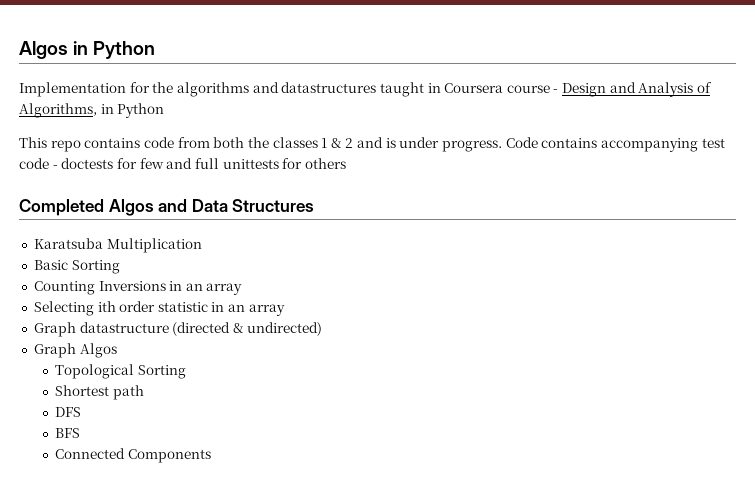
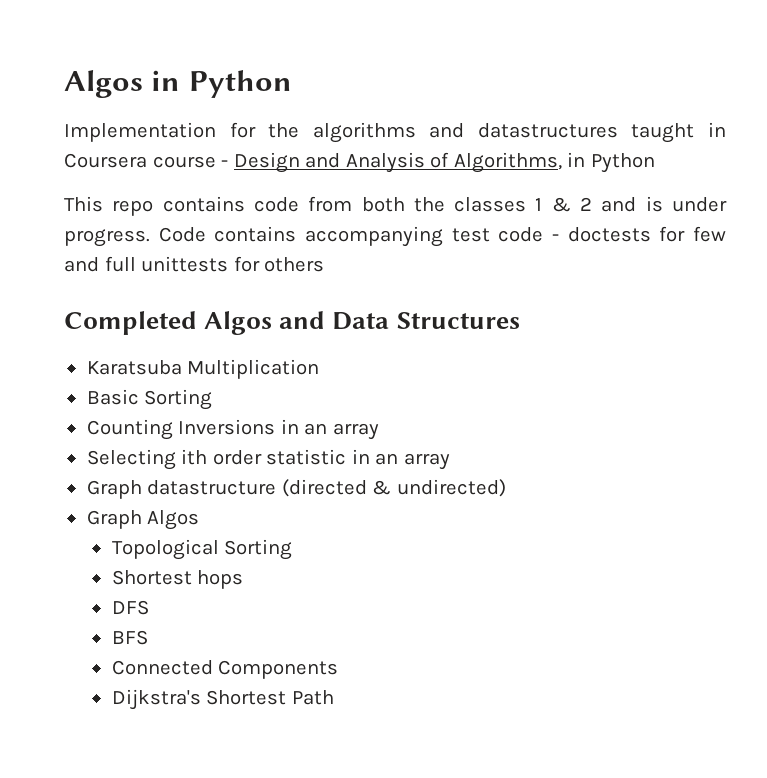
- Shortest path
+ Shortest hops
+ Dijkstra's Shortest Path

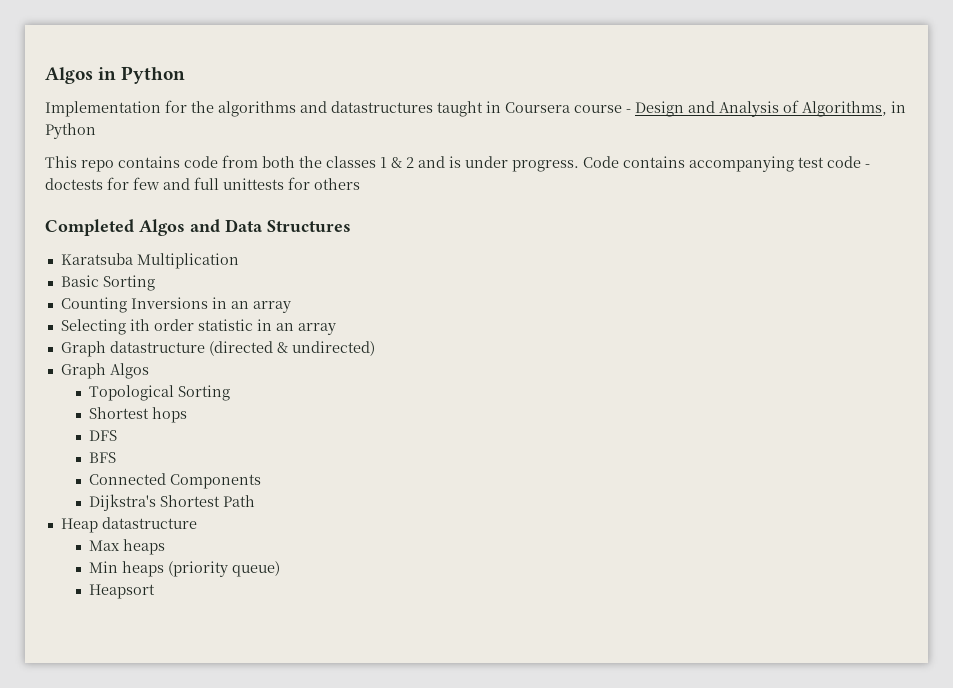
+ Heap datastructure
+ Max heaps
+ Min heaps (priority queue)
+ Heapsort

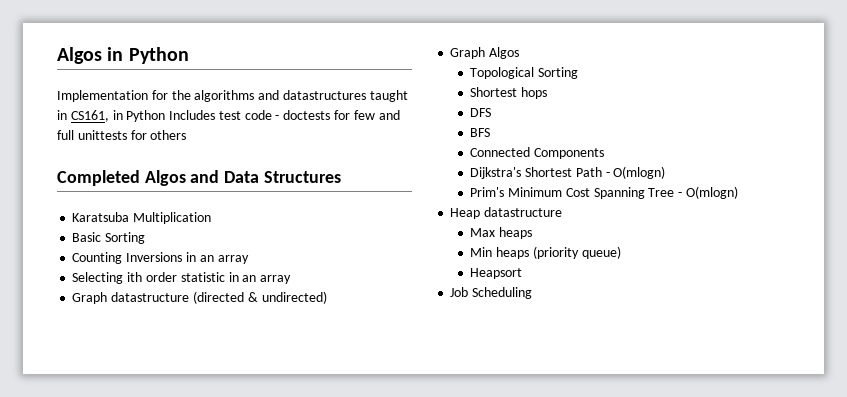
- Implementation for the algorithms and datastructures taught in Coursera course - Design and Analysis of Algorithms, in Python
- This repo contains code from both the classes 1 & 2 and is under progress. Code contains accompanying test code - doctests for few and full unittests for others
+ Implementation for the algorithms and datastructures taught in CS161, in Python Includes test code - doctests for few and full unittests for others
- Dijkstra's Shortest Path
+ Dijkstra's Shortest Path - O(mlogn)
+ Prim's Minimum Cost Spanning Tree - O(mlogn)
+ Job Scheduling

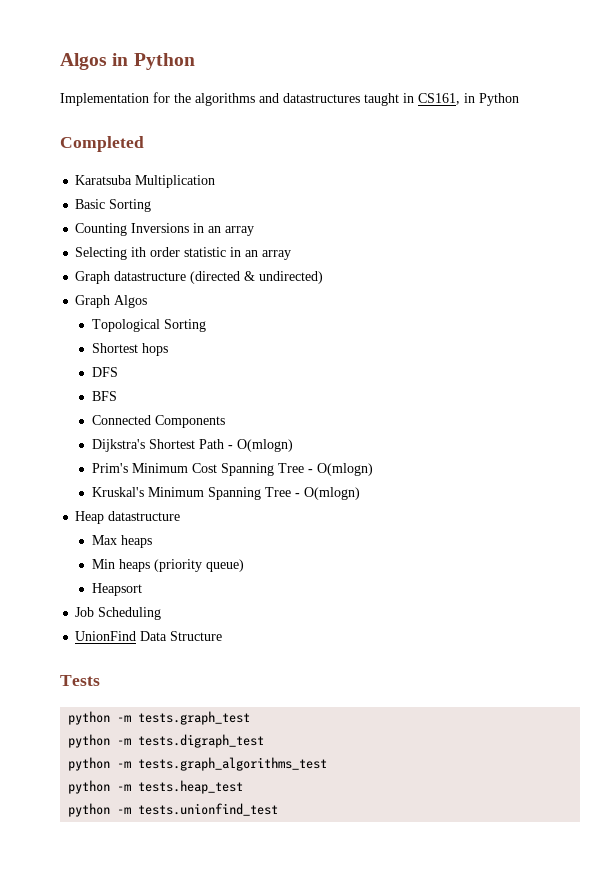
- Implementation for the algorithms and datastructures taught in CS161, in Python Includes test code - doctests for few and full unittests for others
- Completed Algos and Data Structures
+ Implementation for the algorithms and datastructures taught in CS161, in Python
+ Completed
+ Kruskal's Minimum Spanning Tree - O(mlogn)
+ UnionFind Data Structure
+ Tests
+ python -m tests.graph_test
+ python -m tests.digraph_test
+ python -m tests.graph_algorithms_test
+ python -m tests.heap_test
+ python -m tests.unionfind_test

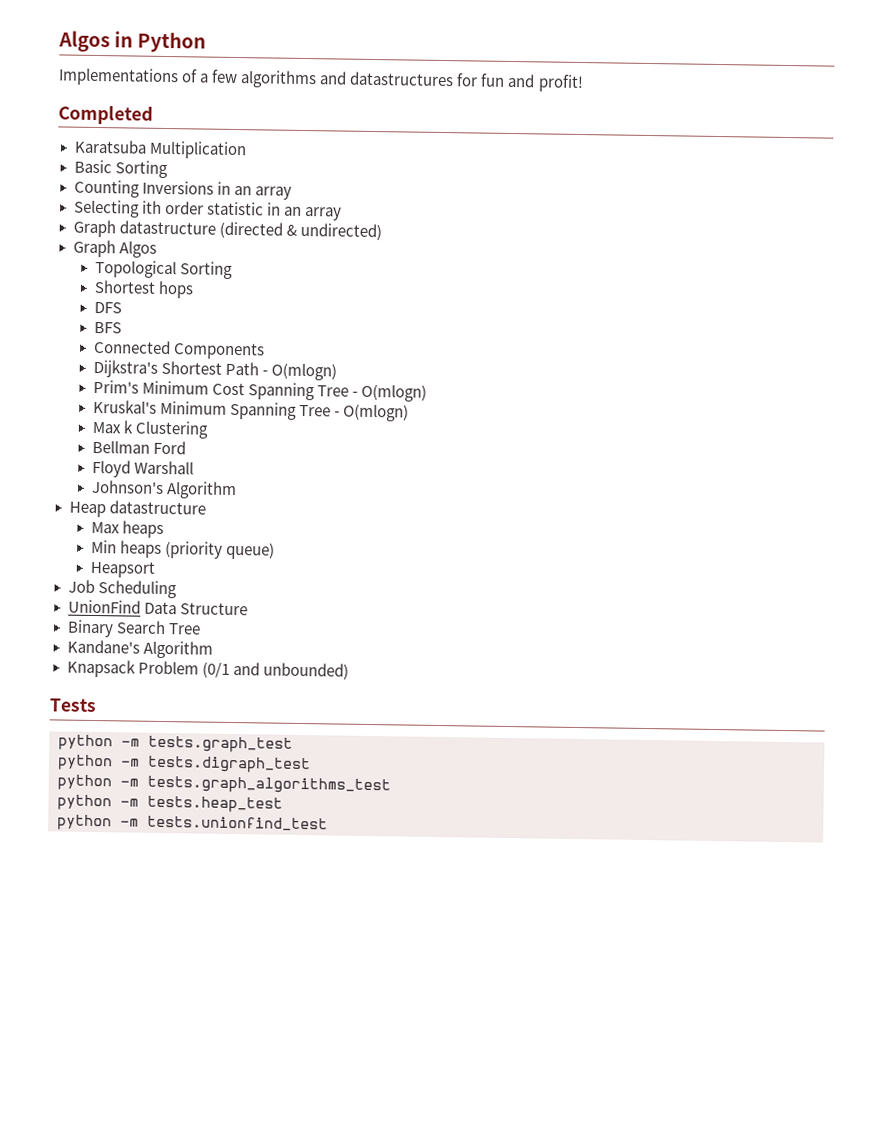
- Implementation for the algorithms and datastructures taught in CS161, in Python
+ Implementations of a few algorithms and datastructures for fun and profit!
+ Max k Clustering
+ Bellman Ford
+ Floyd Warshall
+ Johnson's Algorithm
+ Binary Search Tree
+ Kandane's Algorithm
+ Knapsack Problem (0/1 and unbounded)

